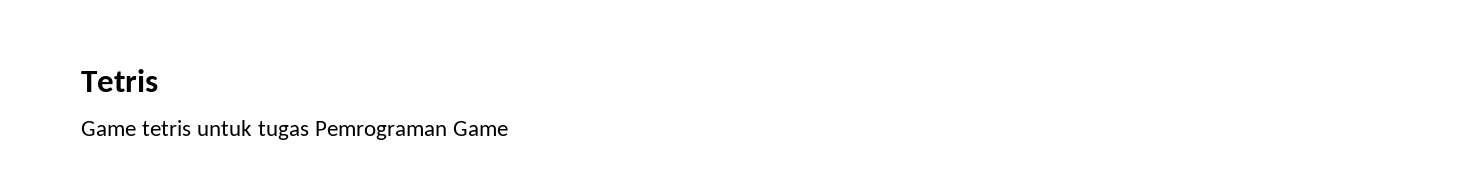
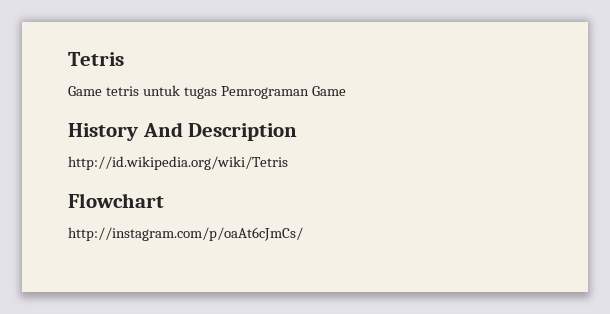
+ History And Description
+ http://id.wikipedia.org/wiki/Tetris
+ Flowchart
+ http://instagram.com/p/oaAt6cJmCs/

